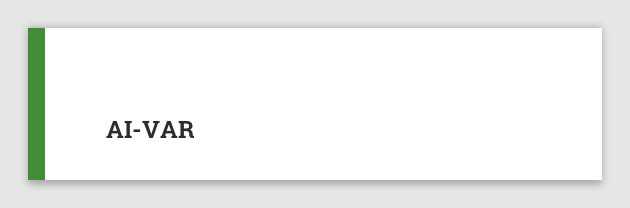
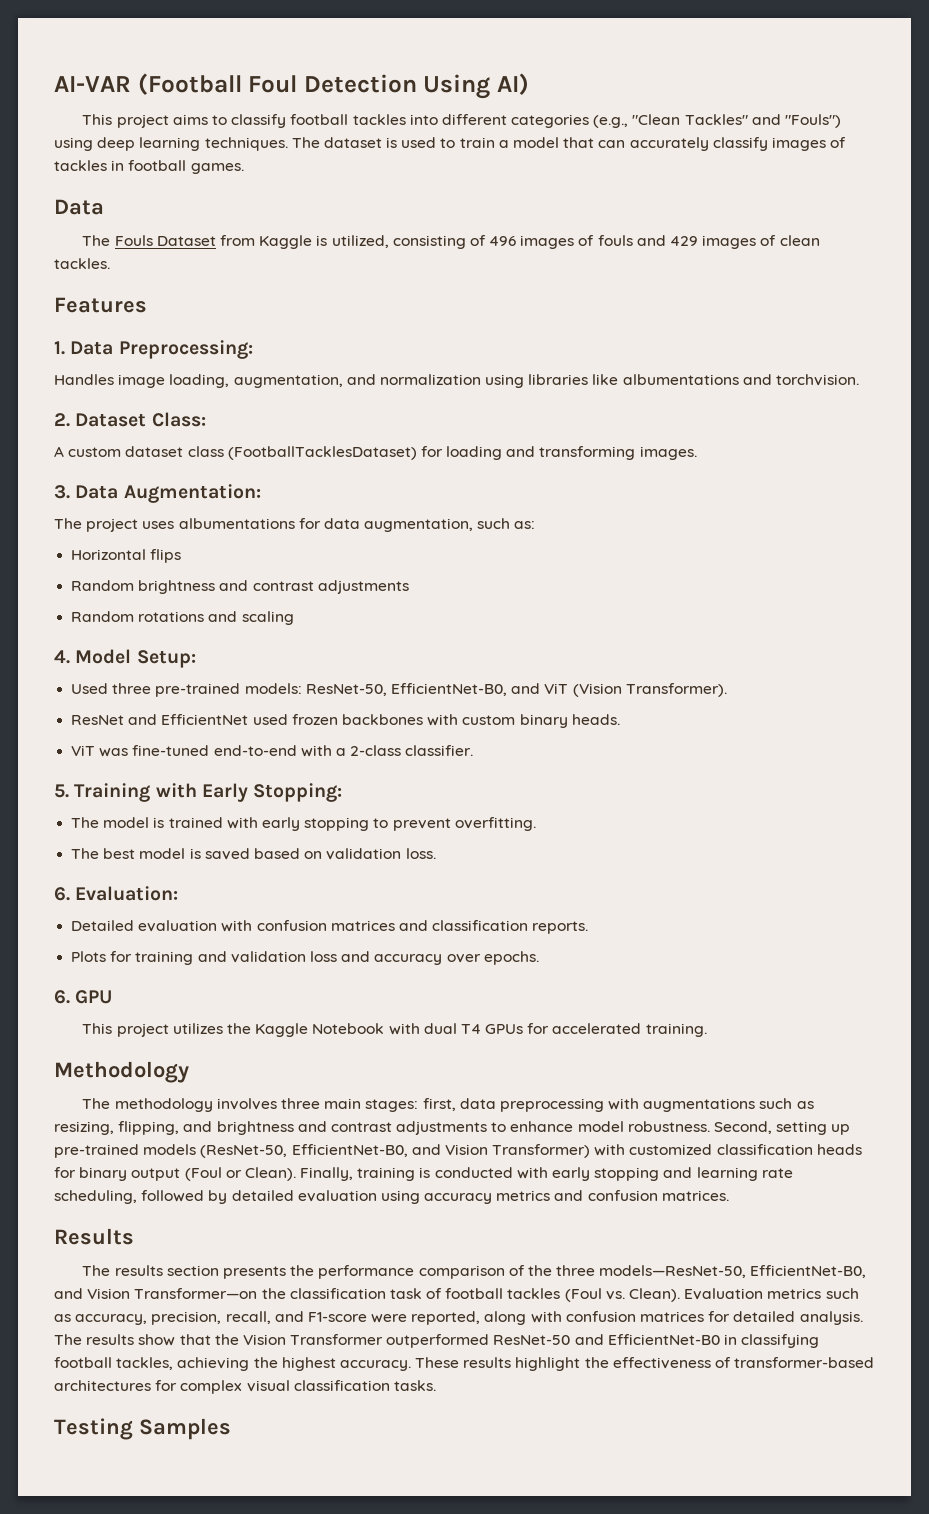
- AI-VAR
+ AI-VAR (Football Foul Detection Using AI)
+ This project aims to classify football tackles into different categories (e.g., "Clean Tackles" and "Fouls") using deep learning techniques. The dataset is used to train a model that can accurately classify images of tackles in football games.
+ Data
+ The Fouls Dataset from Kaggle is utilized, consisting of 496 images of fouls and 429 images of clean tackles.
+ Features
+ 1. Data Preprocessing:
+ Handles image loading, augmentation, and normalization using libraries like albumentations and torchvision.
+ 2. Dataset Class:
+ A custom dataset class (FootballTacklesDataset) for loading and transforming images.
+ 3. Data Augmentation:
+ The project uses albumentations for data augmentation, such as:
+ Horizontal flips
+ Random brightness and contrast adjustments
+ Random rotations and scaling
+ 4. Model Setup:
+ Used three pre-trained models: ResNet-50, EfficientNet-B0, and ViT (Vision Transformer).
+ ResNet and EfficientNet used frozen backbones with custom binary heads.
+ ViT was fine-tuned end-to-end with a 2-class classifier.
+ 5. Training with Early Stopping:
+ The model is trained with early stopping to prevent overfitting.
+ The best model is saved based on validation loss.
+ 6. Evaluation:
+ Detailed evaluation with confusion matrices and classification reports.
+ Plots for training and validation loss and accuracy over epochs.
+ 6. GPU
+ This project utilizes the Kaggle Notebook with dual T4 GPUs for accelerated training.
+ Methodology
+ The methodology involves three main stages: first, data preprocessing with augmentations such as resizing, flipping, and brightness and contrast adjustments to enhance model robustness. Second, setting up pre-trained models (ResNet-50, EfficientNet-B0, and Vision Transformer) with customized classification heads for binary output (Foul or Clean). Finally, training is conducted with early stopping and learning rate scheduling, followed by detailed evaluation using accuracy metrics and confusion matrices.
+ Results
+ The results section presents the performance comparison of the three models—ResNet-50, EfficientNet-B0, and Vision Transformer—on the classification task of football tackles (Foul vs. Clean). Evaluation metrics such as accuracy, precision, recall, and F1-score were reported, along with confusion matrices for detailed analysis. The results show that the Vision Transformer outperformed ResNet-50 and EfficientNet-B0 in classifying football tackles, achieving the highest accuracy. These results highlight the effectiveness of transformer-based architectures for complex visual classification tasks.
+ Testing Samples

